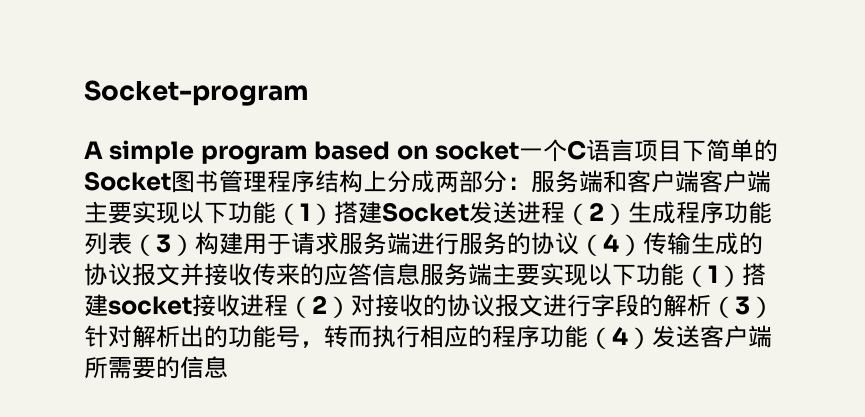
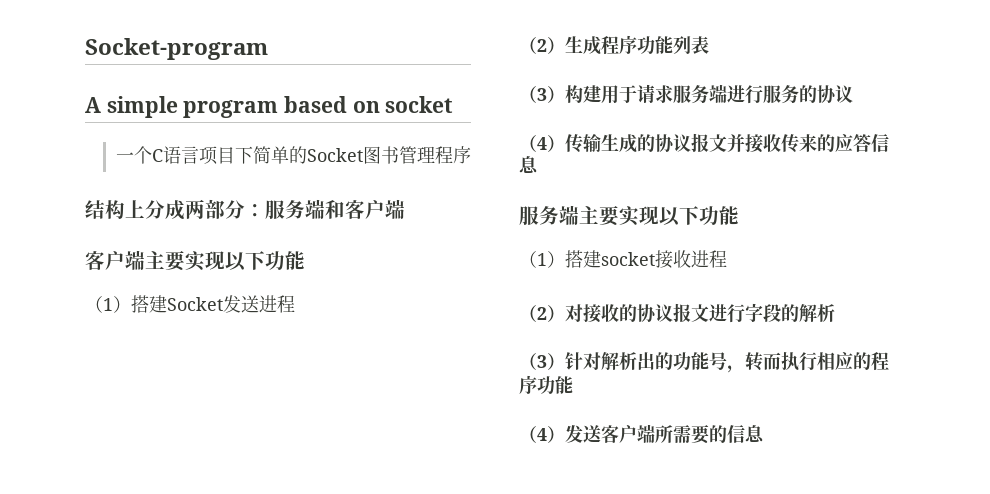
- A simple program based on socket一个C语言项目下简单的Socket图书管理程序结构上分成两部分：
+ A simple program based on socket
+ 一个C语言项目下简单的Socket图书管理程序
+ 结构上分成两部分：
- 服务端和客户端客户端主要实现以下功能（1）搭建Socket发送进程（2）生成程序功能列表（3）构建用于请求服务端进行服务的协议（4）传输生成的协议报文并接收传来的应答信息服务端主要实现以下功能（1）搭建socket接收进程（2）对接收的协议报文进行字段的解析（3）针对解析出的功能号，转而执行相应的程序功能（4）发送客户端所需要的信息
+ 服务端和客户端
+ 客户端主要实现以下功能
+ （1）搭建Socket发送进程
+ （2）生成程序功能列表
+ （3）构建用于请求服务端进行服务的协议
+ （4）传输生成的协议报文并接收传来的应答信息
+ 服务端主要实现以下功能
+ （1）搭建socket接收进程
+ （2）对接收的协议报文进行字段的解析
+ （3）针对解析出的功能号，转而执行相应的程序功能
+ （4）发送客户端所需要的信息

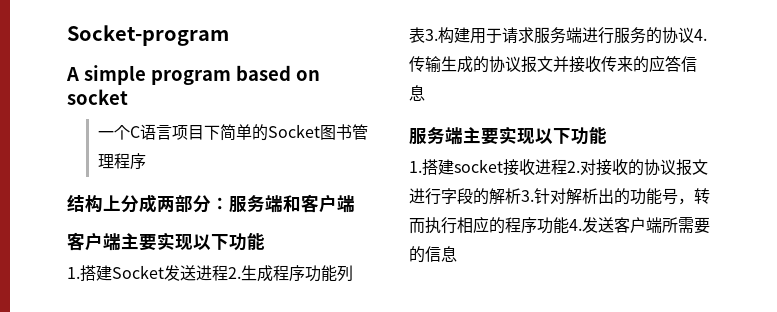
- （1）搭建Socket发送进程
- （2）生成程序功能列表
- （3）构建用于请求服务端进行服务的协议
- （4）传输生成的协议报文并接收传来的应答信息
+ 1.搭建Socket发送进程2.生成程序功能列表3.构建用于请求服务端进行服务的协议4.传输生成的协议报文并接收传来的应答信息
- （1）搭建socket接收进程
- （2）对接收的协议报文进行字段的解析
- （3）针对解析出的功能号，转而执行相应的程序功能
- （4）发送客户端所需要的信息
+ 1.搭建socket接收进程2.对接收的协议报文进行字段的解析3.针对解析出的功能号，转而执行相应的程序功能4.发送客户端所需要的信息

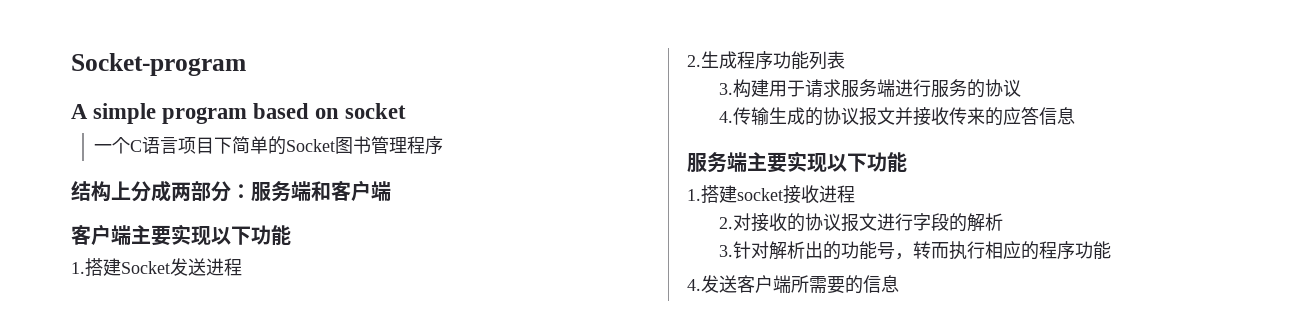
- 1.搭建Socket发送进程2.生成程序功能列表3.构建用于请求服务端进行服务的协议4.传输生成的协议报文并接收传来的应答信息
+ 1.搭建Socket发送进程
+ 2.生成程序功能列表
+ 3.构建用于请求服务端进行服务的协议
+ 4.传输生成的协议报文并接收传来的应答信息
- 1.搭建socket接收进程2.对接收的协议报文进行字段的解析3.针对解析出的功能号，转而执行相应的程序功能4.发送客户端所需要的信息
+ 1.搭建socket接收进程
+ 2.对接收的协议报文进行字段的解析
+ 3.针对解析出的功能号，转而执行相应的程序功能
+ 4.发送客户端所需要的信息

